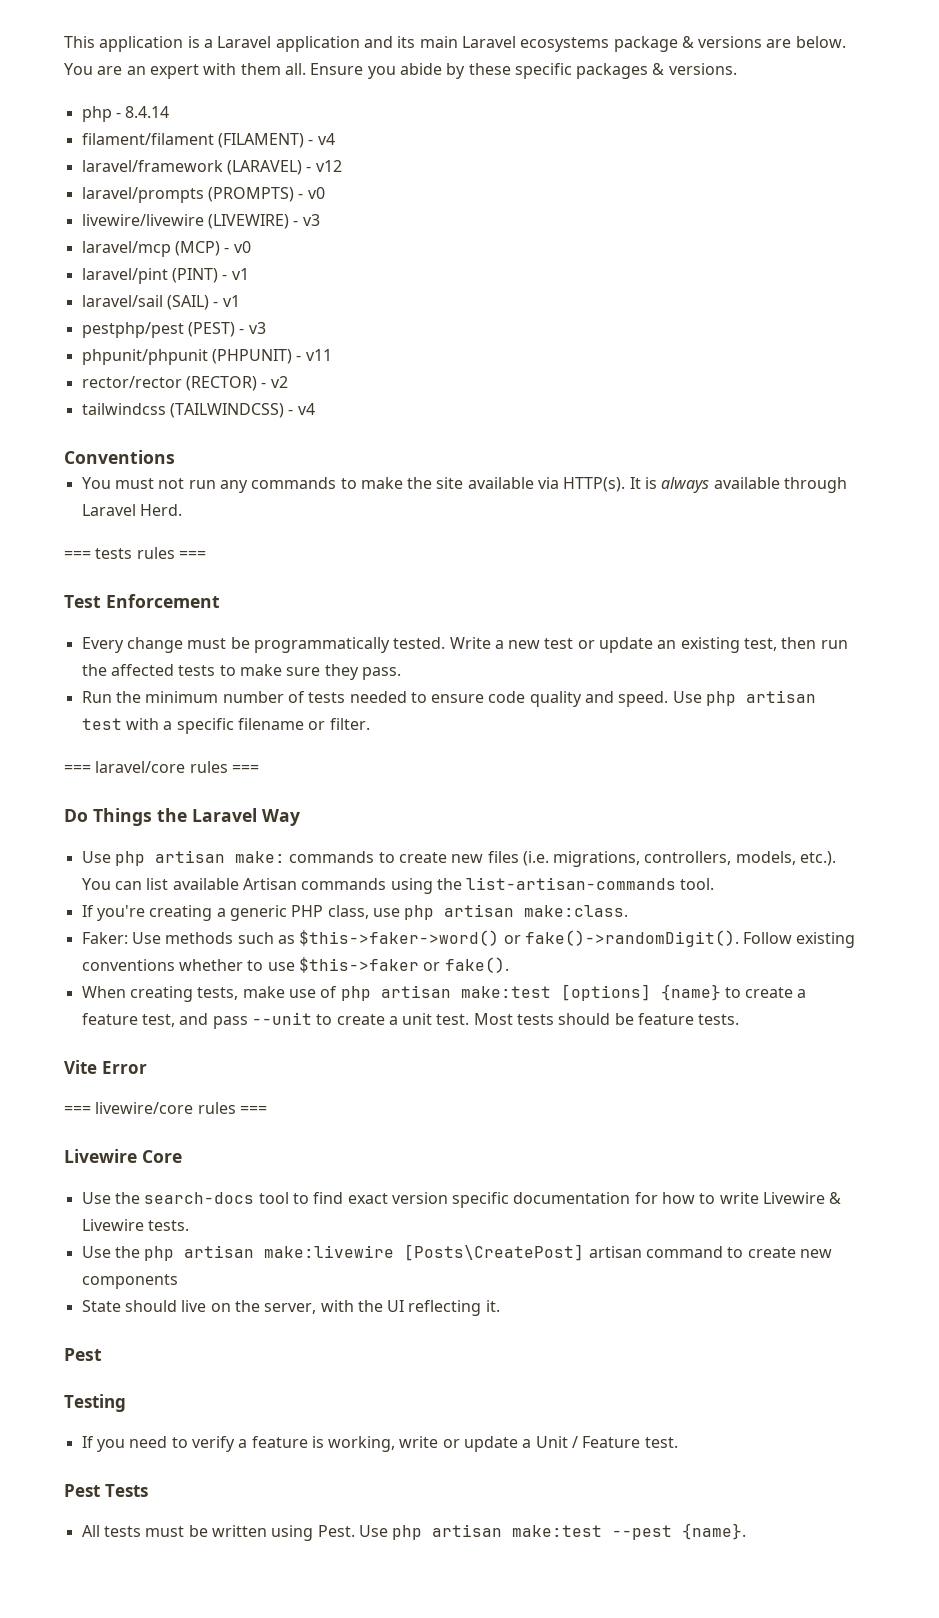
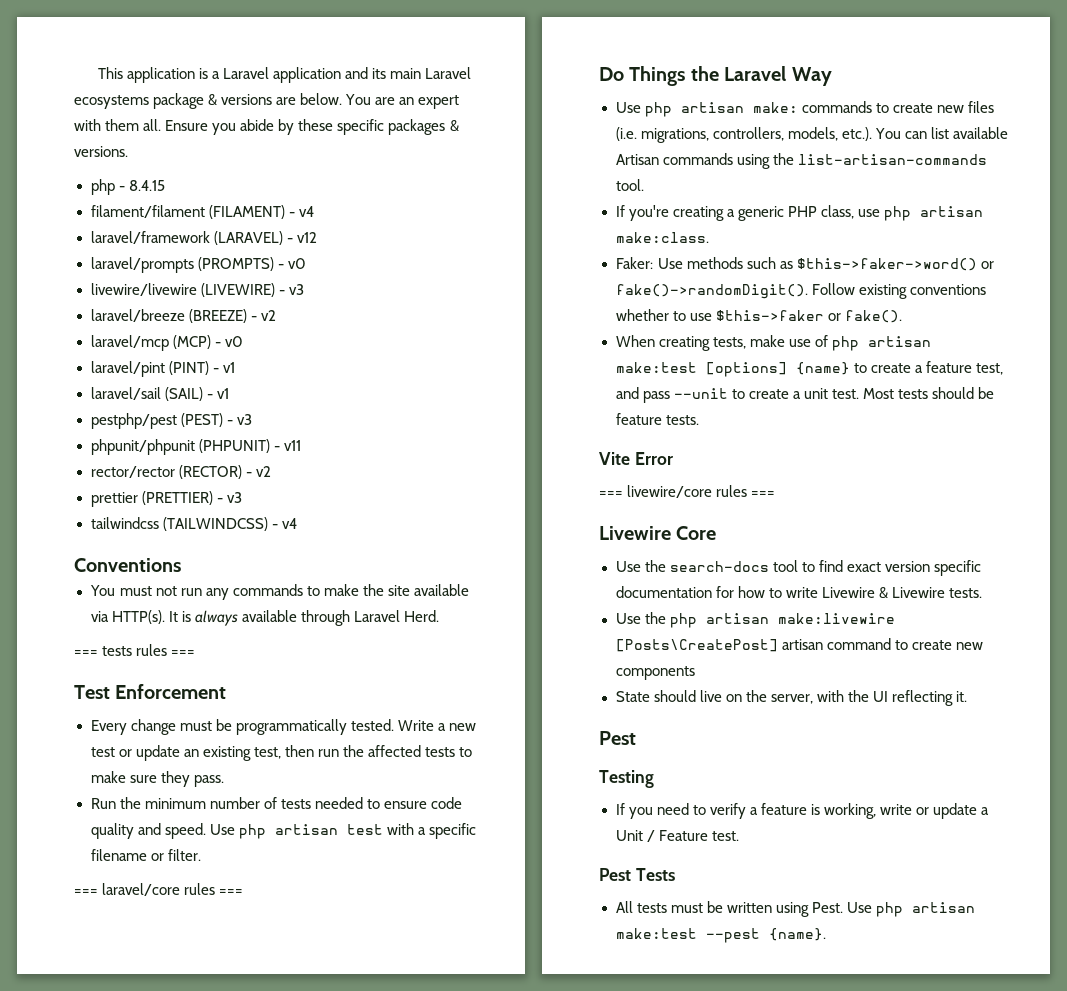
- php - 8.4.14
+ php - 8.4.15
+ laravel/breeze (BREEZE) - v2
+ prettier (PRETTIER) - v3

